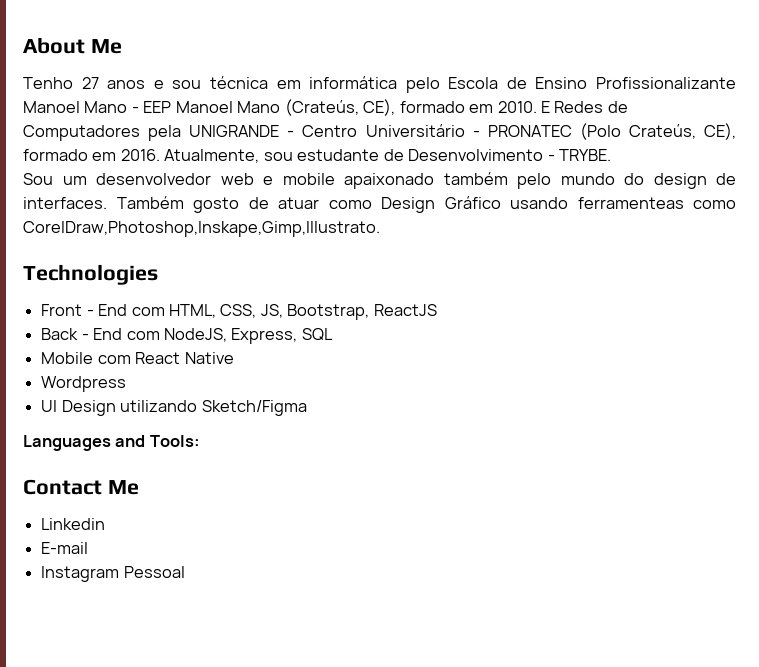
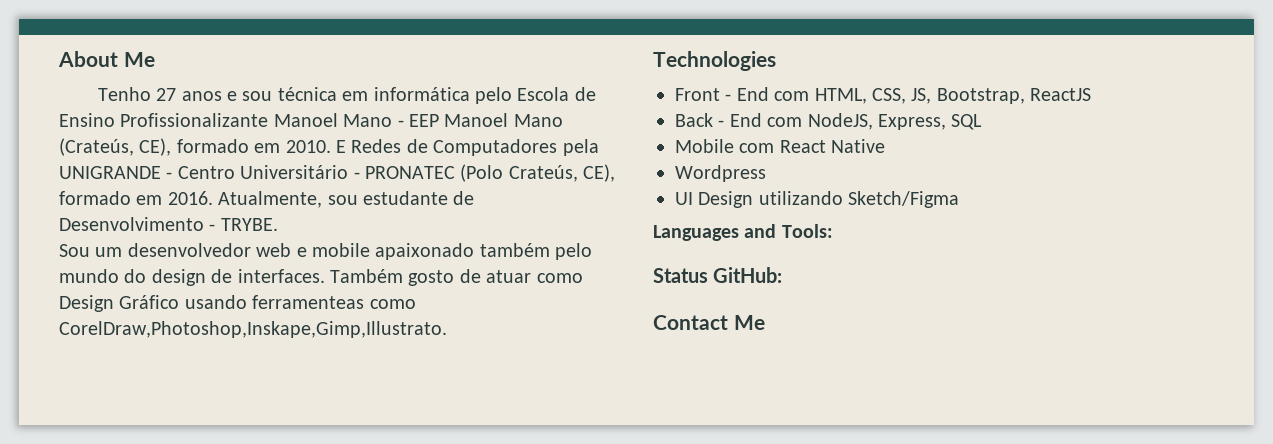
+ Status GitHub:
- Linkedin
- E-mail
- Instagram Pessoal

